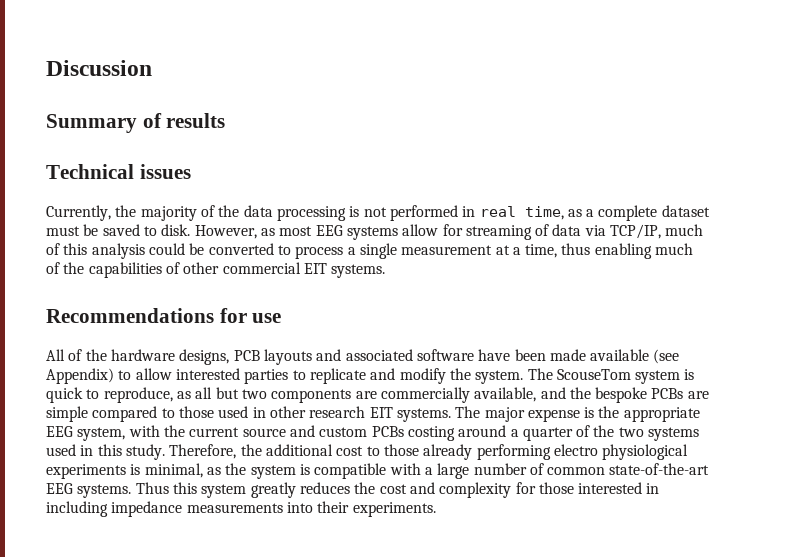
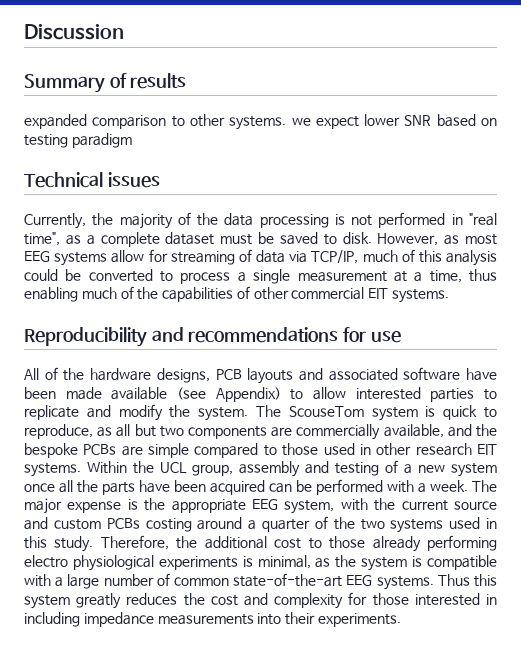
+ expanded comparison to other systems. we expect lower SNR based on testing paradigm
- Currently, the majority of the data processing is not performed in real time, as a complete dataset must be saved to disk.
+ Currently, the majority of the data processing is not performed in "real time", as a complete dataset must be saved to disk.
- Recommendations for use
+ Reproducibility and recommendations for use
+ Within the UCL group, assembly and testing of a new system once all the parts have been acquired can be performed with a week.

